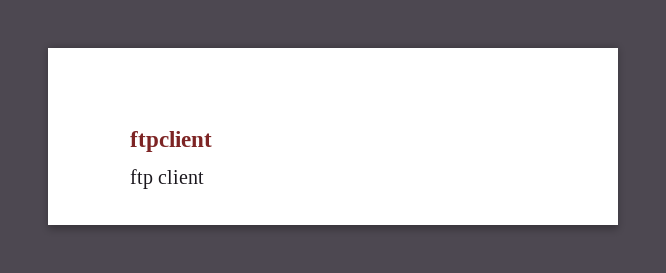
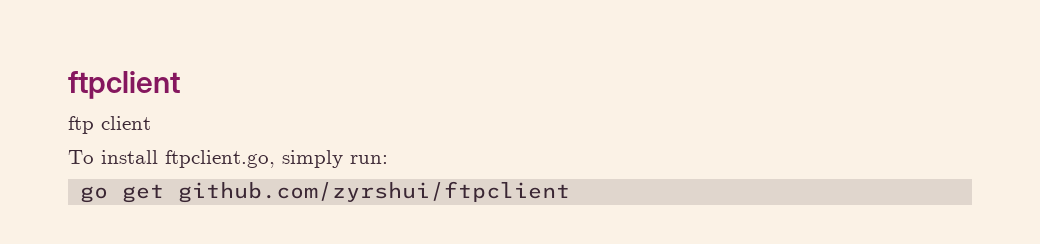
+ To install ftpclient.go, simply run:
+ go get github.com/zyrshui/ftpclient

